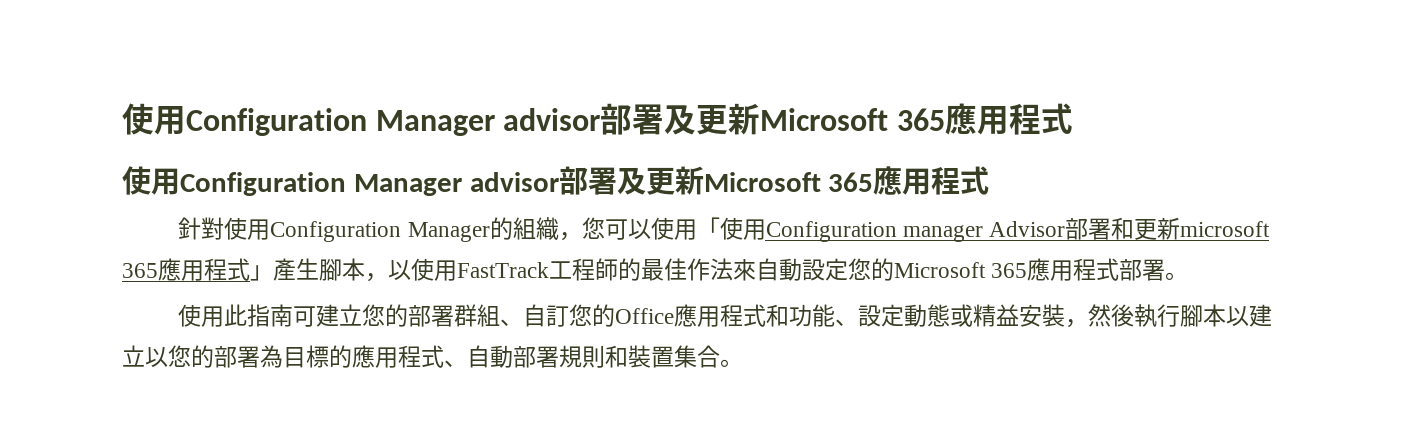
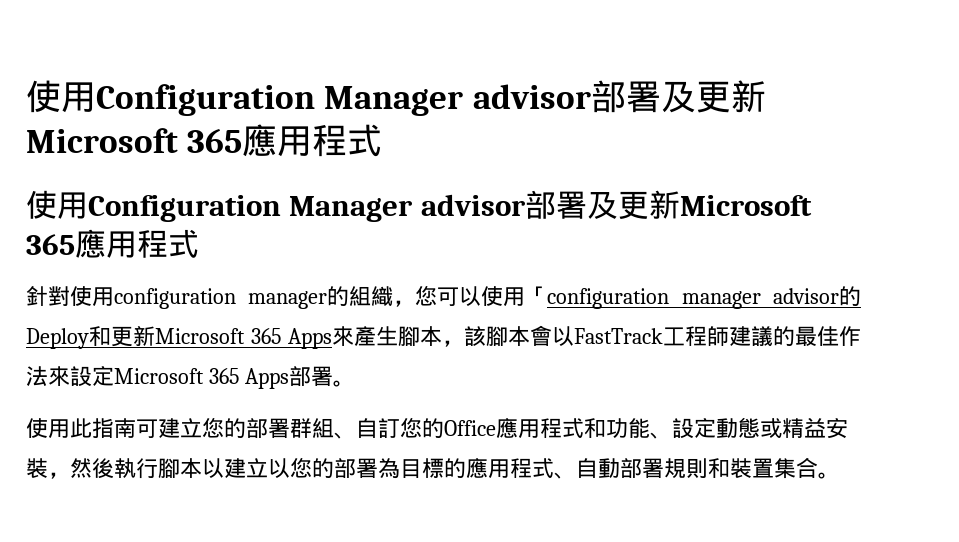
- 針對使用Configuration Manager的組織，您可以使用「使用Configuration manager Advisor部署和更新microsoft 365應用程式」產生腳本，以使用FastTrack工程師的最佳作法來自動設定您的Microsoft 365應用程式部署。
+ 針對使用configuration manager的組織，您可以使用「configuration manager advisor的Deploy和更新Microsoft 365 Apps來產生腳本，該腳本會以FastTrack工程師建議的最佳作法來設定Microsoft 365 Apps部署。

